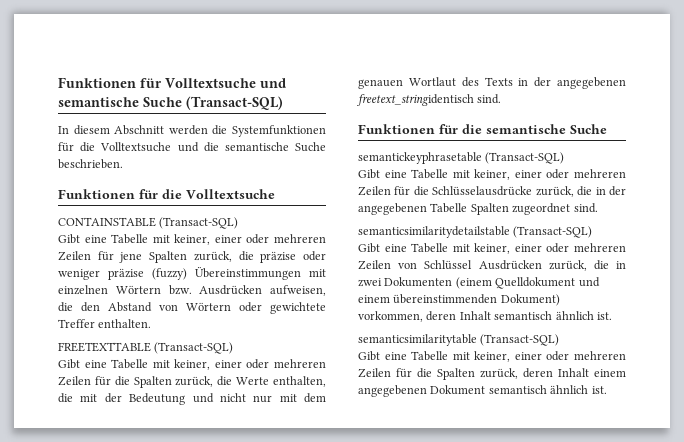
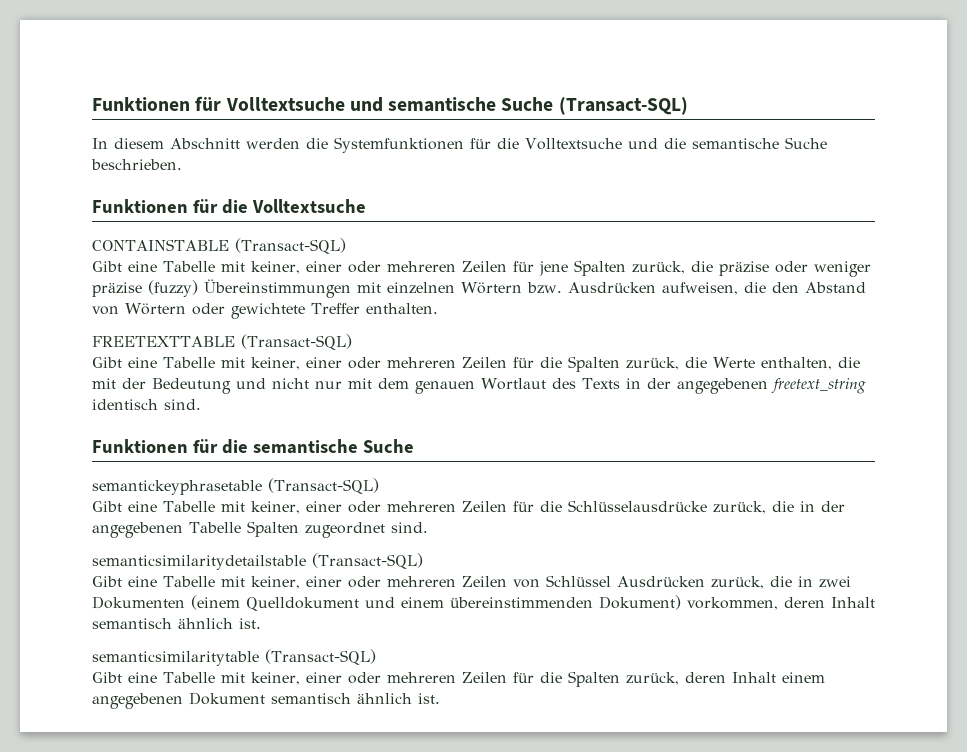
- Gibt eine Tabelle mit keiner, einer oder mehreren Zeilen für die Spalten zurück, die Werte enthalten, die mit der Bedeutung und nicht nur mit dem genauen Wortlaut des Texts in der angegebenen freetext_stringidentisch sind.
+ Gibt eine Tabelle mit keiner, einer oder mehreren Zeilen für die Spalten zurück, die Werte enthalten, die mit der Bedeutung und nicht nur mit dem genauen Wortlaut des Texts in der angegebenen freetext_string identisch sind.

